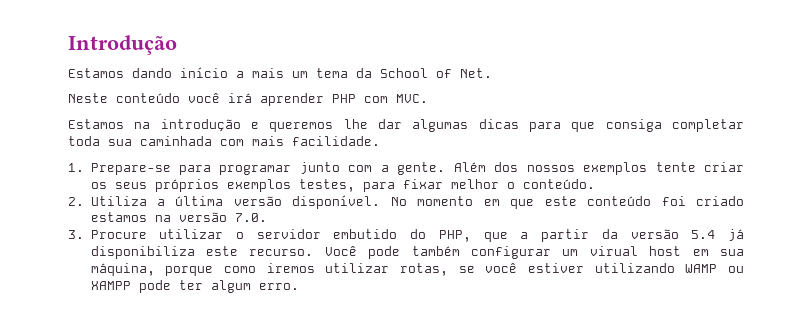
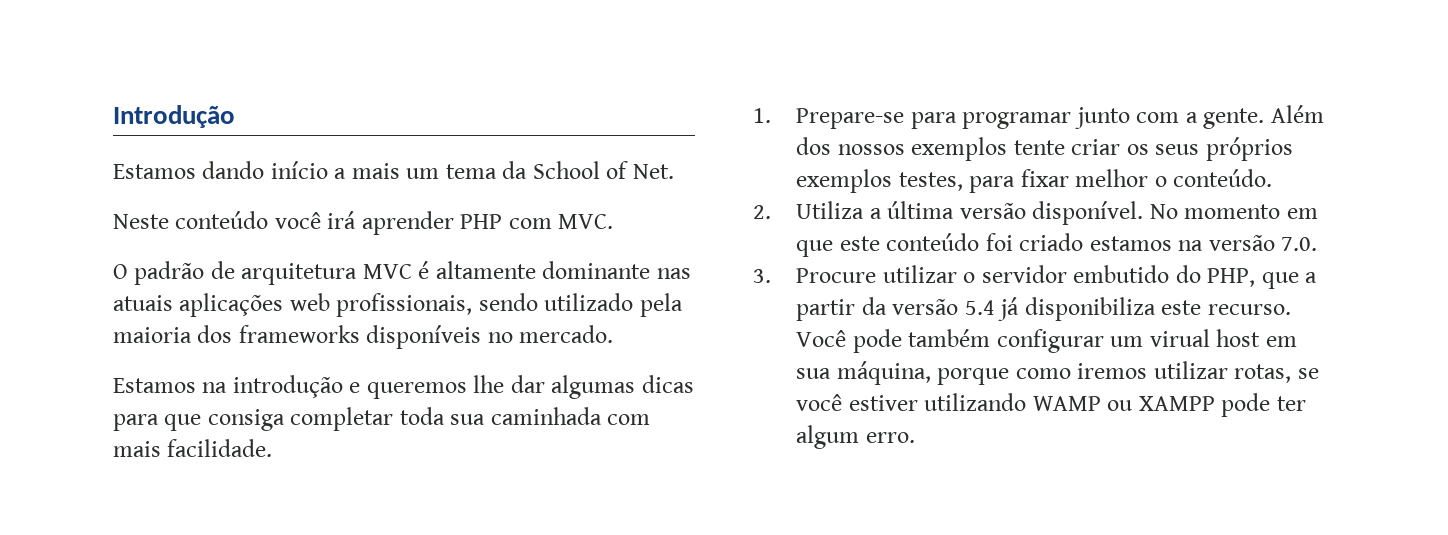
+ O padrão de arquitetura MVC é altamente dominante nas atuais aplicações web profissionais, sendo utilizado pela maioria dos frameworks disponíveis no mercado.

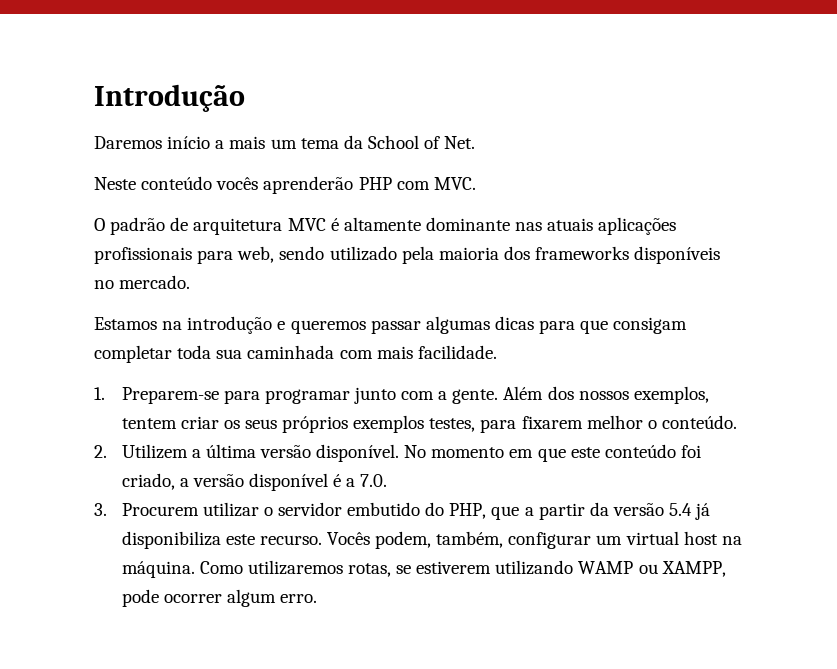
- Estamos dando início a mais um tema da School of Net.
+ Daremos início a mais um tema da School of Net.
- Neste conteúdo você irá aprender PHP com MVC.
+ Neste conteúdo vocês aprenderão PHP com MVC.
- O padrão de arquitetura MVC é altamente dominante nas atuais aplicações web profissionais, sendo utilizado pela maioria dos frameworks disponíveis no mercado.
+ O padrão de arquitetura MVC é altamente dominante nas atuais aplicações profissionais para web, sendo utilizado pela maioria dos frameworks disponíveis no mercado.
- Estamos na introdução e queremos lhe dar algumas dicas para que consiga completar toda sua caminhada com mais facilidade.
+ Estamos na introdução e queremos passar algumas dicas para que consigam completar toda sua caminhada com mais facilidade.
- 1. Prepare-se para programar junto com a gente.
+ 1. Preparem-se para programar junto com a gente.
- Além dos nossos exemplos tente criar os seus próprios exemplos testes, para fixar melhor o conteúdo.
+ Além dos nossos exemplos, tentem criar os seus próprios exemplos testes, para fixarem melhor o conteúdo.
- 2. Utiliza a última versão disponível.
+ 2. Utilizem a última versão disponível.
- No momento em que este conteúdo foi criado estamos na versão 7.0.
+ No momento em que este conteúdo foi criado, a versão disponível é a 7.0.
- 3. Procure utilizar o servidor embutido do PHP, que a partir da versão 5.4 já disponibiliza este recurso.
+ 3. Procurem utilizar o servidor embutido do PHP, que a partir da versão 5.4 já disponibiliza este recurso.
- Você pode também configurar um virual host em sua máquina, porque como iremos utilizar rotas, se você estiver utilizando WAMP ou XAMPP pode ter algum erro.
+ Vocês podem, também, configurar um virtual host na máquina. Como utilizaremos rotas, se estiverem utilizando WAMP ou XAMPP, pode ocorrer algum erro.

